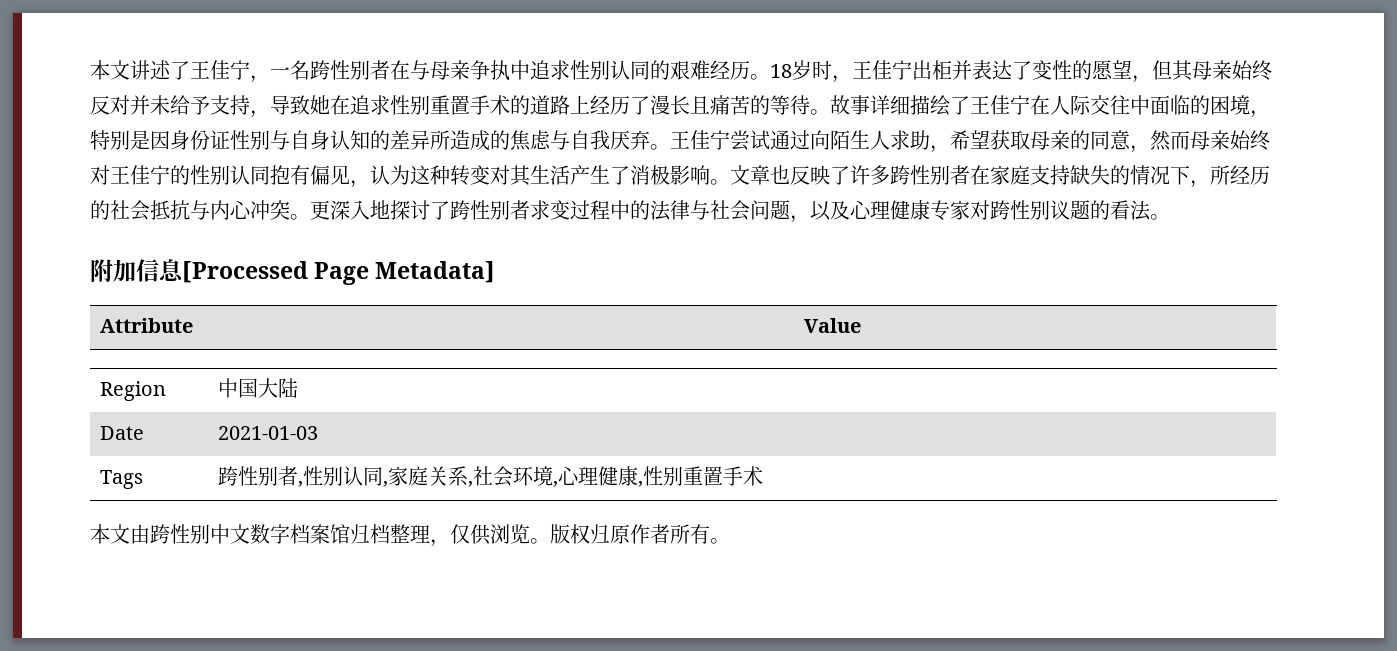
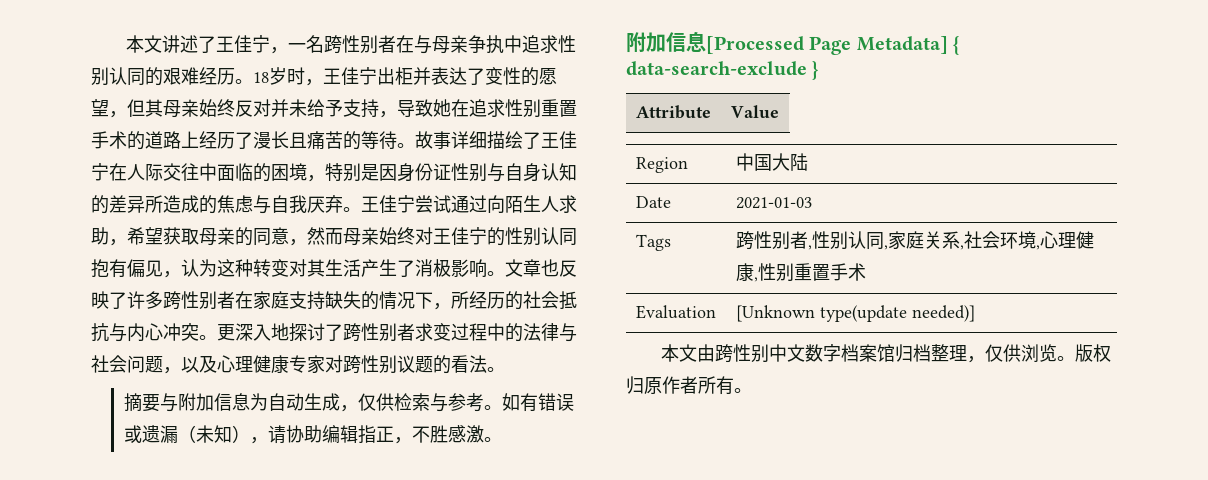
+ 摘要与附加信息为自动生成，仅供检索与参考。如有错误或遗漏（未知），请协助编辑指正，不胜感激。
- 附加信息[Processed Page Metadata]
+ 附加信息[Processed Page Metadata] { data-search-exclude }
+ Evaluation | [Unknown type(update needed)]

